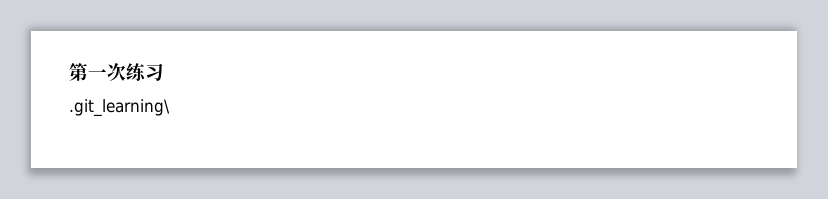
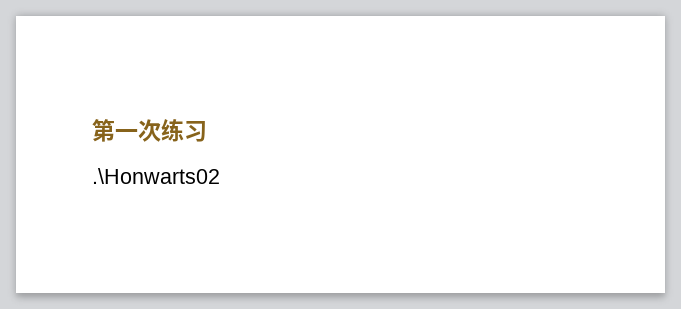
- .git_learning\
+ .\Honwarts02

